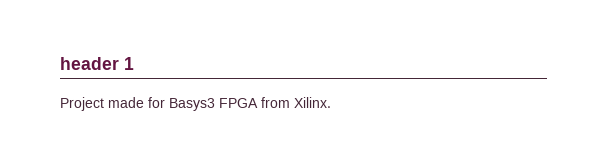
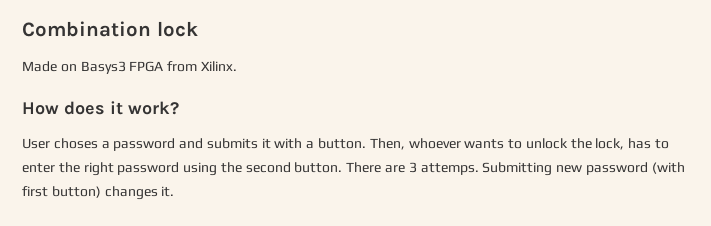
- header 1
- Project made for Basys3 FPGA from Xilinx.
+ Combination lock
+ Made on Basys3 FPGA from Xilinx.
+ How does it work?
+ User choses a password and submits it with a button. Then, whoever wants to unlock the lock, has to enter the right password using the second button. There are 3 attemps. Submitting new password (with first button) changes it.

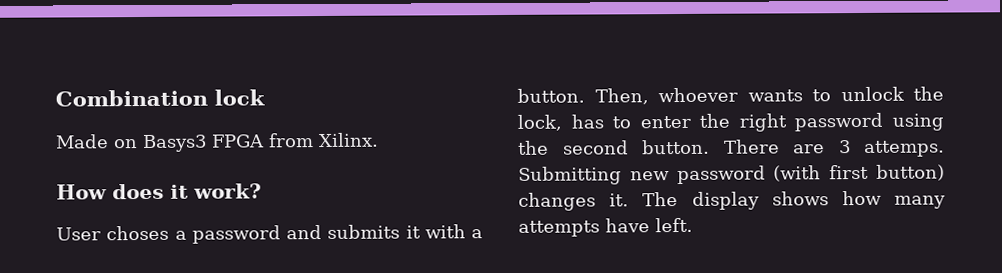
+ The display shows how many attempts have left.

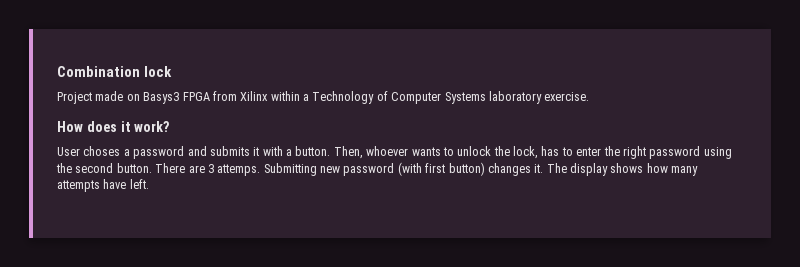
- Made on Basys3 FPGA from Xilinx.
+ Project made on Basys3 FPGA from Xilinx within a Technology of Computer Systems laboratory exercise.

